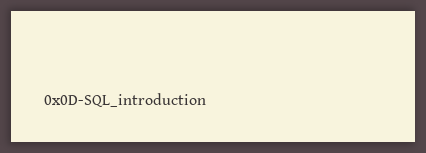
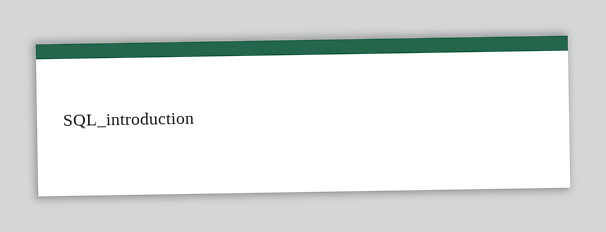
- 0x0D-SQL_introduction
+ SQL_introduction

